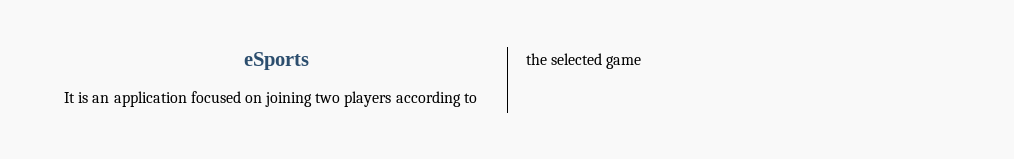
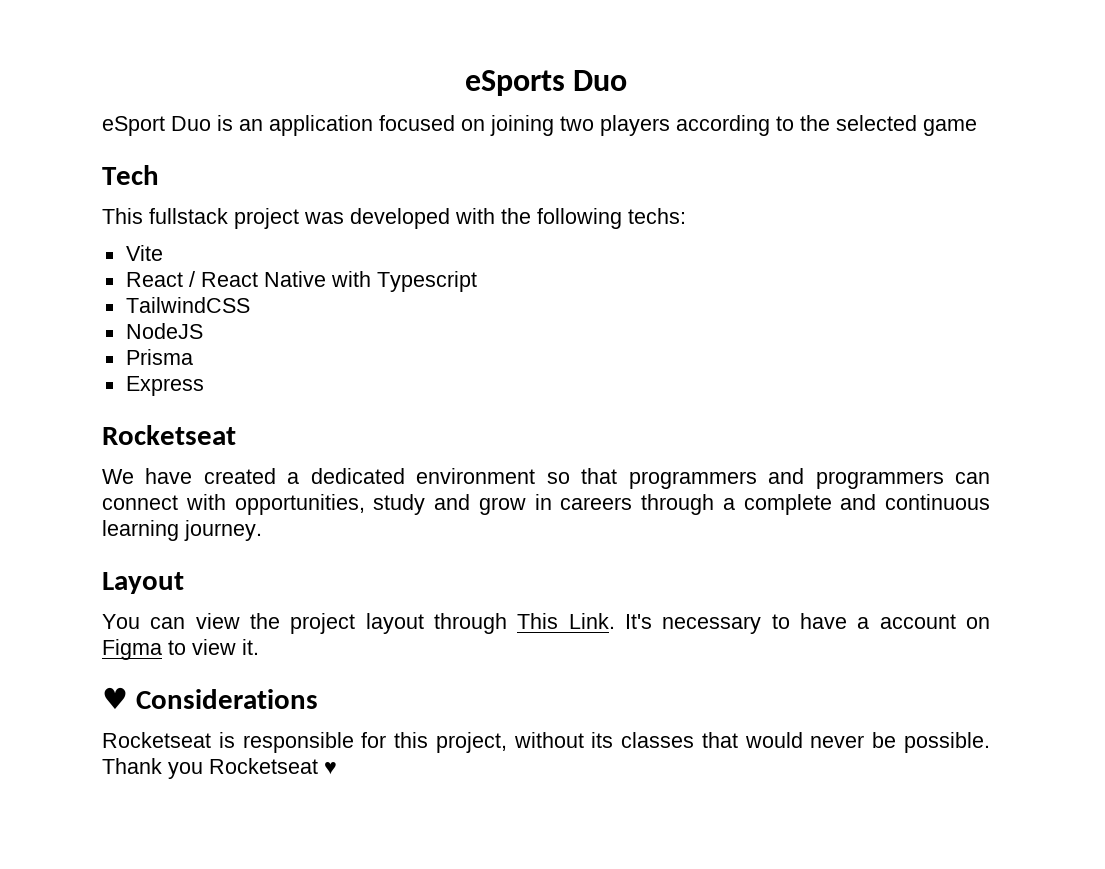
- eSports
- It is an application focused on joining two players according to the selected game
+ eSports Duo
+ eSport Duo is an application focused on joining two players according to the selected game
+ Tech
+ This fullstack project was developed with the following techs:
+ Vite
+ React / React Native with Typescript
+ TailwindCSS
+ NodeJS
+ Prisma
+ Express
+ Rocketseat
+ We have created a dedicated environment so that programmers and programmers can connect with opportunities, study and grow in careers through a complete and continuous learning journey.
+ Layout
+ You can view the project layout through This Link. It's necessary to have a account on Figma to view it.
+ ♥ Considerations
+ Rocketseat is responsible for this project, without its classes that would never be possible. Thank you Rocketseat ♥

